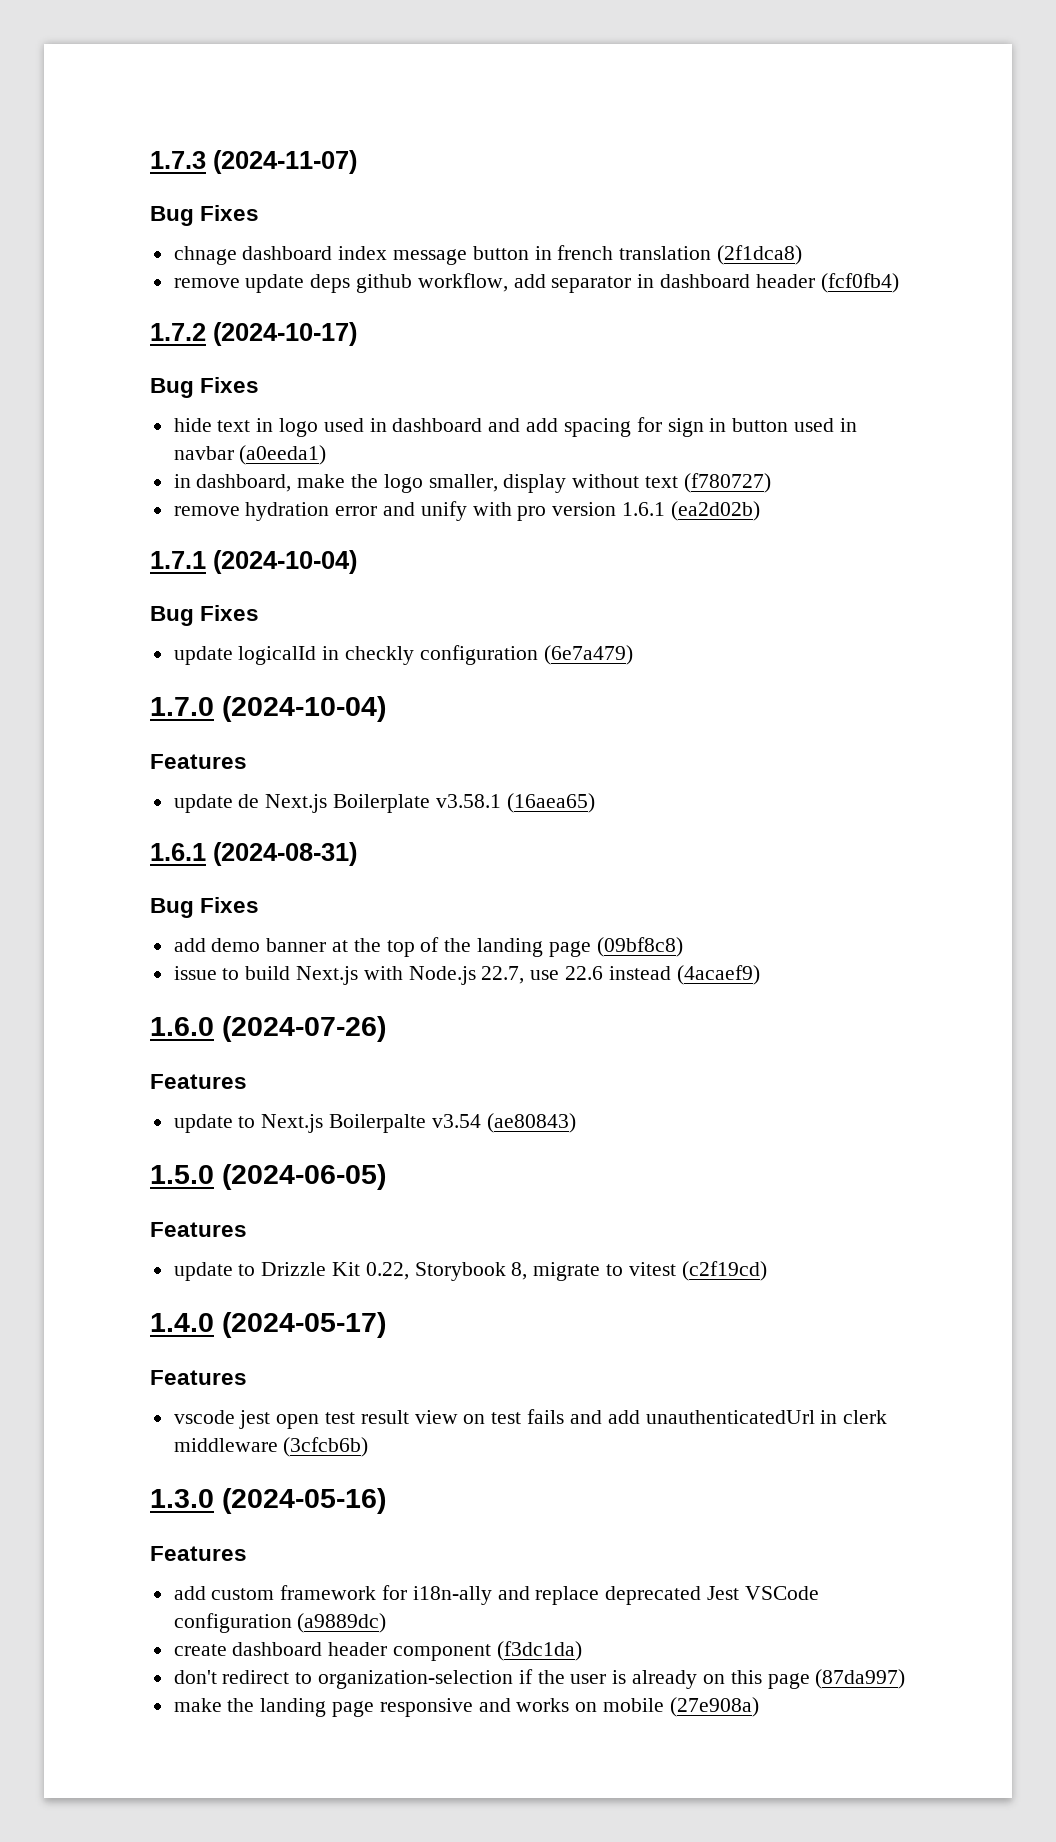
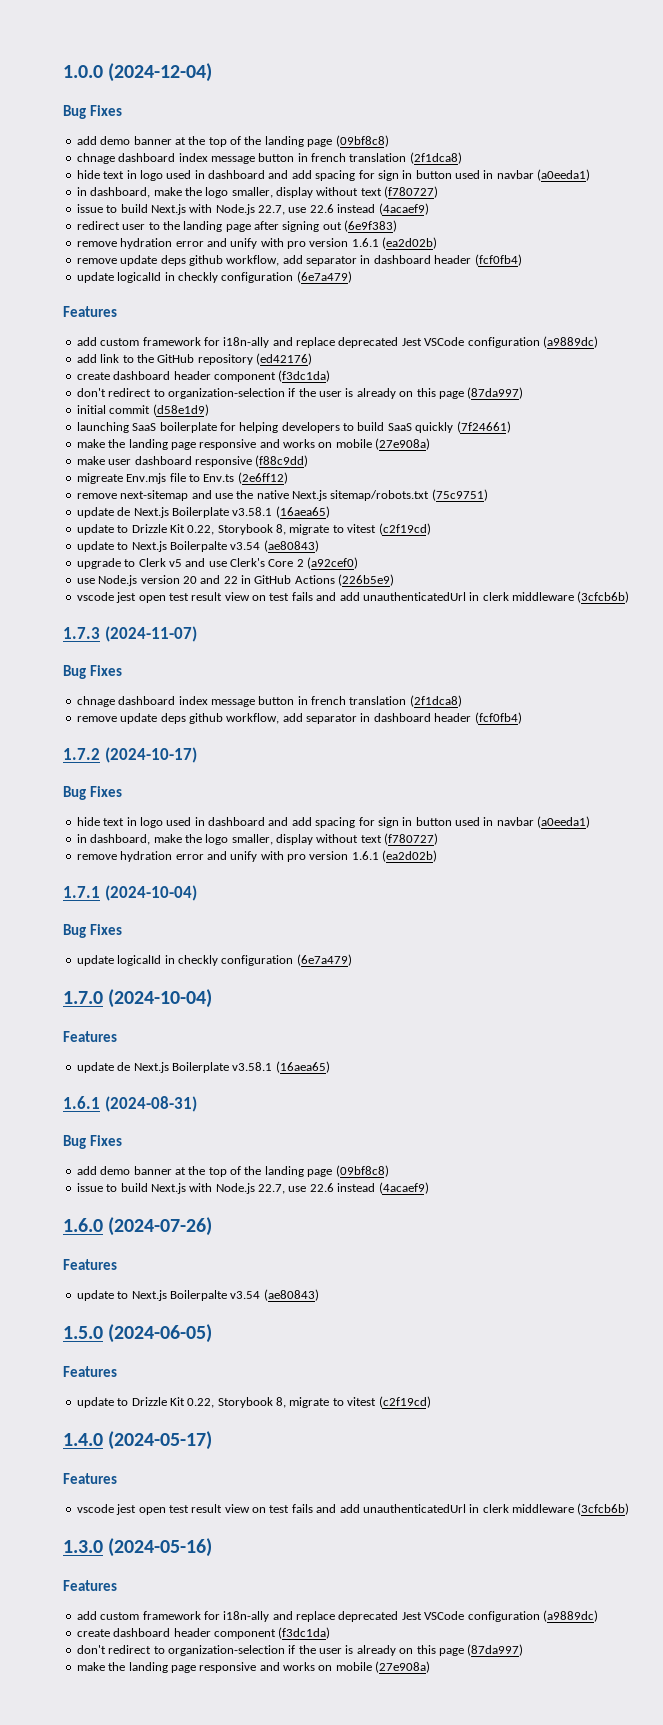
+ 1.0.0 (2024-12-04)
+ Bug Fixes
+ add demo banner at the top of the landing page (09bf8c8)
+ chnage dashboard index message button in french translation (2f1dca8)
+ hide text in logo used in dashboard and add spacing for sign in button used in navbar (a0eeda1)
+ in dashboard, make the logo smaller, display without text (f780727)
+ issue to build Next.js with Node.js 22.7, use 22.6 instead (4acaef9)
+ redirect user to the landing page after signing out (6e9f383)
+ remove hydration error and unify with pro version 1.6.1 (ea2d02b)
+ remove update deps github workflow, add separator in dashboard header (fcf0fb4)
+ update logicalId in checkly configuration (6e7a479)
+ Features
+ add custom framework for i18n-ally and replace deprecated Jest VSCode configuration (a9889dc)
+ add link to the GitHub repository (ed42176)
+ create dashboard header component (f3dc1da)
+ don't redirect to organization-selection if the user is already on this page (87da997)
+ initial commit (d58e1d9)
+ launching SaaS boilerplate for helping developers to build SaaS quickly (7f24661)
+ make the landing page responsive and works on mobile (27e908a)
+ make user dashboard responsive (f88c9dd)
+ migreate Env.mjs file to Env.ts (2e6ff12)
+ remove next-sitemap and use the native Next.js sitemap/robots.txt (75c9751)
+ update de Next.js Boilerplate v3.58.1 (16aea65)
+ update to Drizzle Kit 0.22, Storybook 8, migrate to vitest (c2f19cd)
+ update to Next.js Boilerpalte v3.54 (ae80843)
+ upgrade to Clerk v5 and use Clerk's Core 2 (a92cef0)
+ use Node.js version 20 and 22 in GitHub Actions (226b5e9)
+ vscode jest open test result view on test fails and add unauthenticatedUrl in clerk middleware (3cfcb6b)

